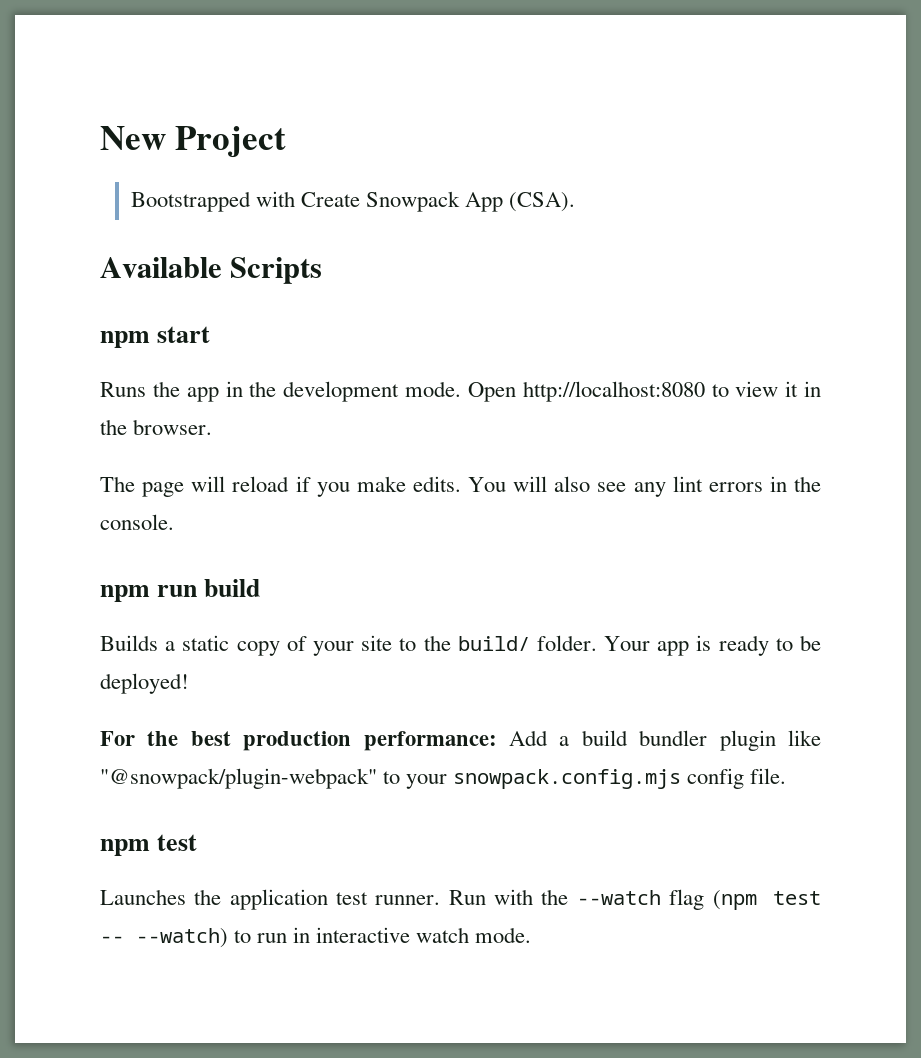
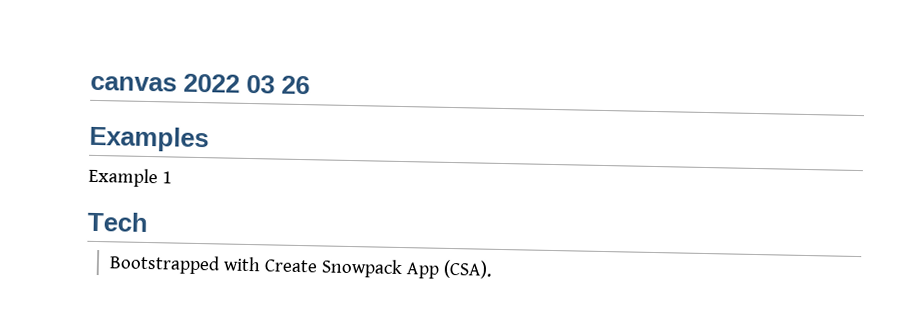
- New Project
+ canvas 2022 03 26
+ Examples
+ Example 1
+ Tech
- Available Scripts
- npm start
- Runs the app in the development mode. Open http://localhost:8080 to view it in the browser.
- The page will reload if you make edits. You will also see any lint errors in the console.
- npm run build
- Builds a static copy of your site to the build/ folder. Your app is ready to be deployed!
- For the best production performance: Add a build bundler plugin like "@snowpack/plugin-webpack" to your snowpack.config.mjs config file.
- npm test
- Launches the application test runner. Run with the --watch flag (npm test -- --watch) to run in interactive watch mode.

